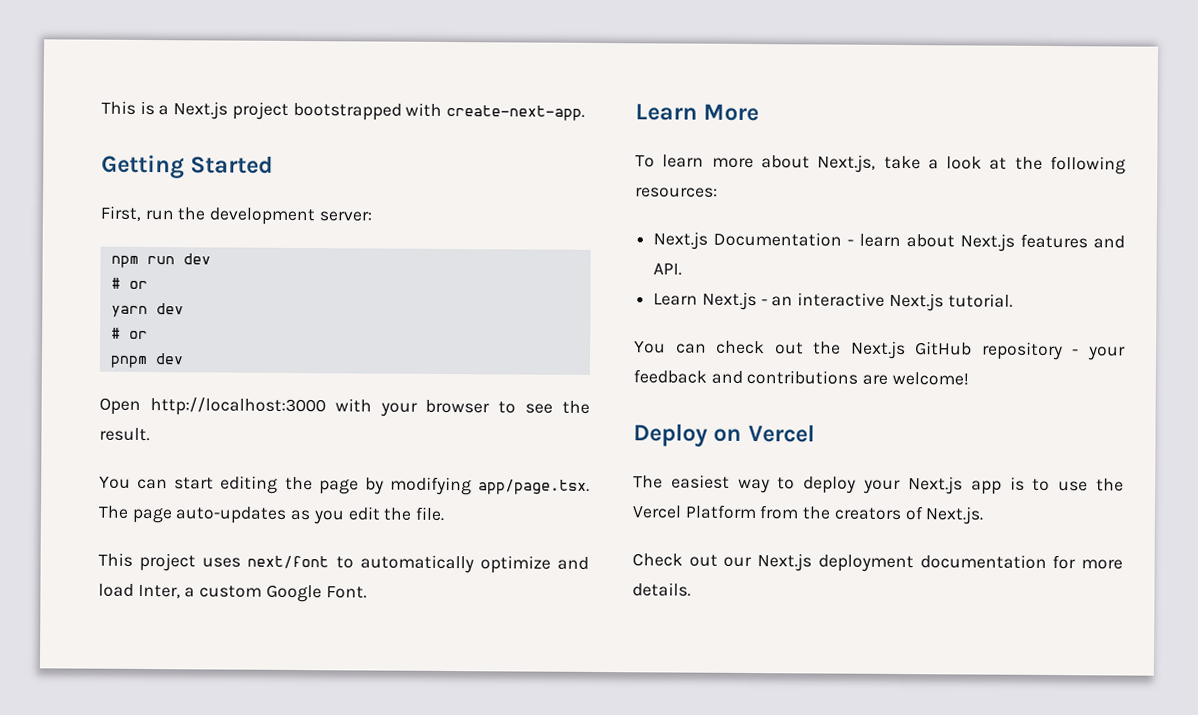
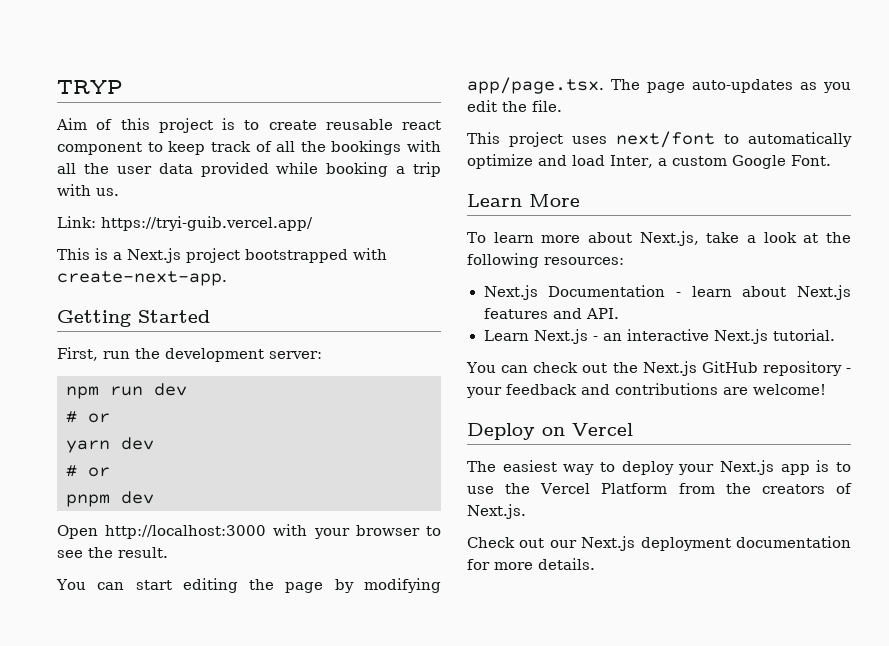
+ TRYP
+ Aim of this project is to create reusable react component to keep track of all the bookings with all the user data provided while booking a trip with us.
+ Link: https://tryi-guib.vercel.app/

